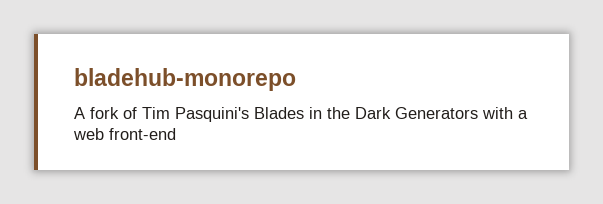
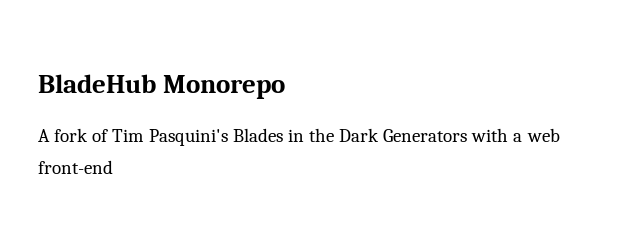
- bladehub-monorepo
+ BladeHub Monorepo

